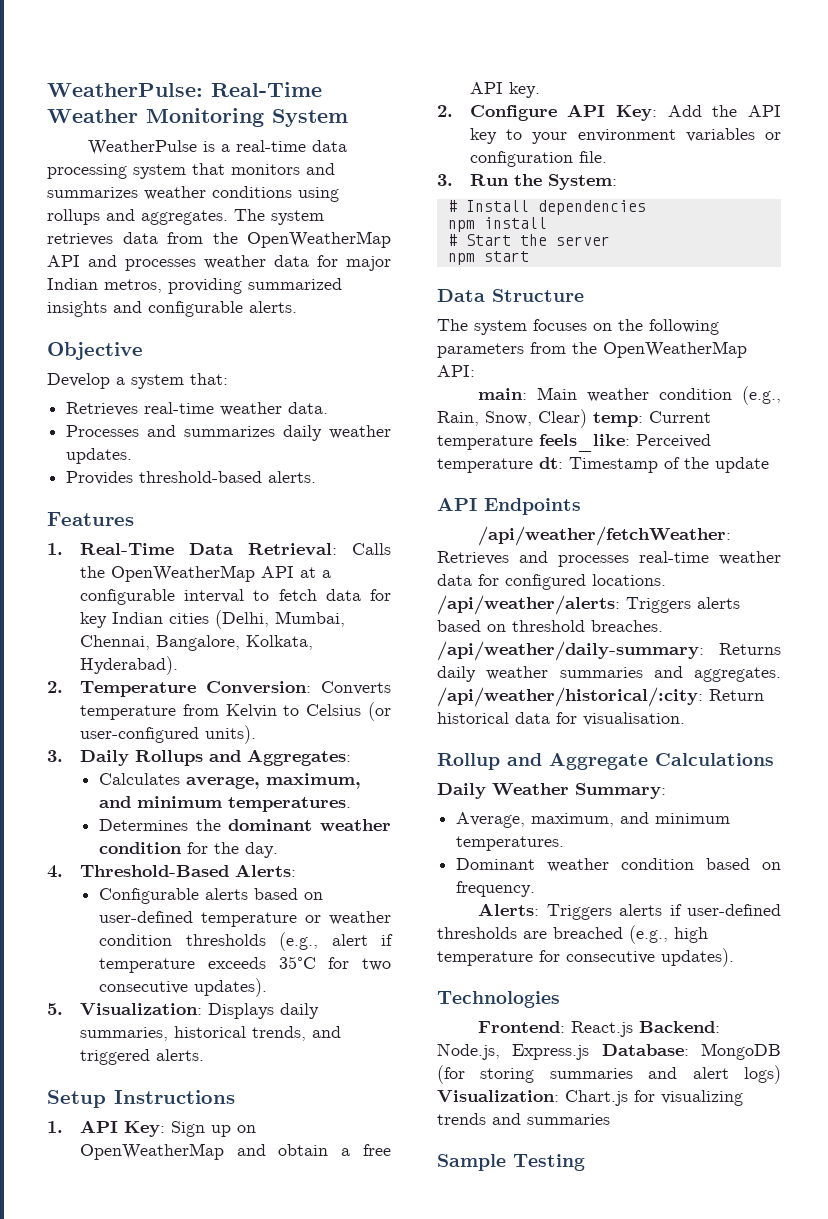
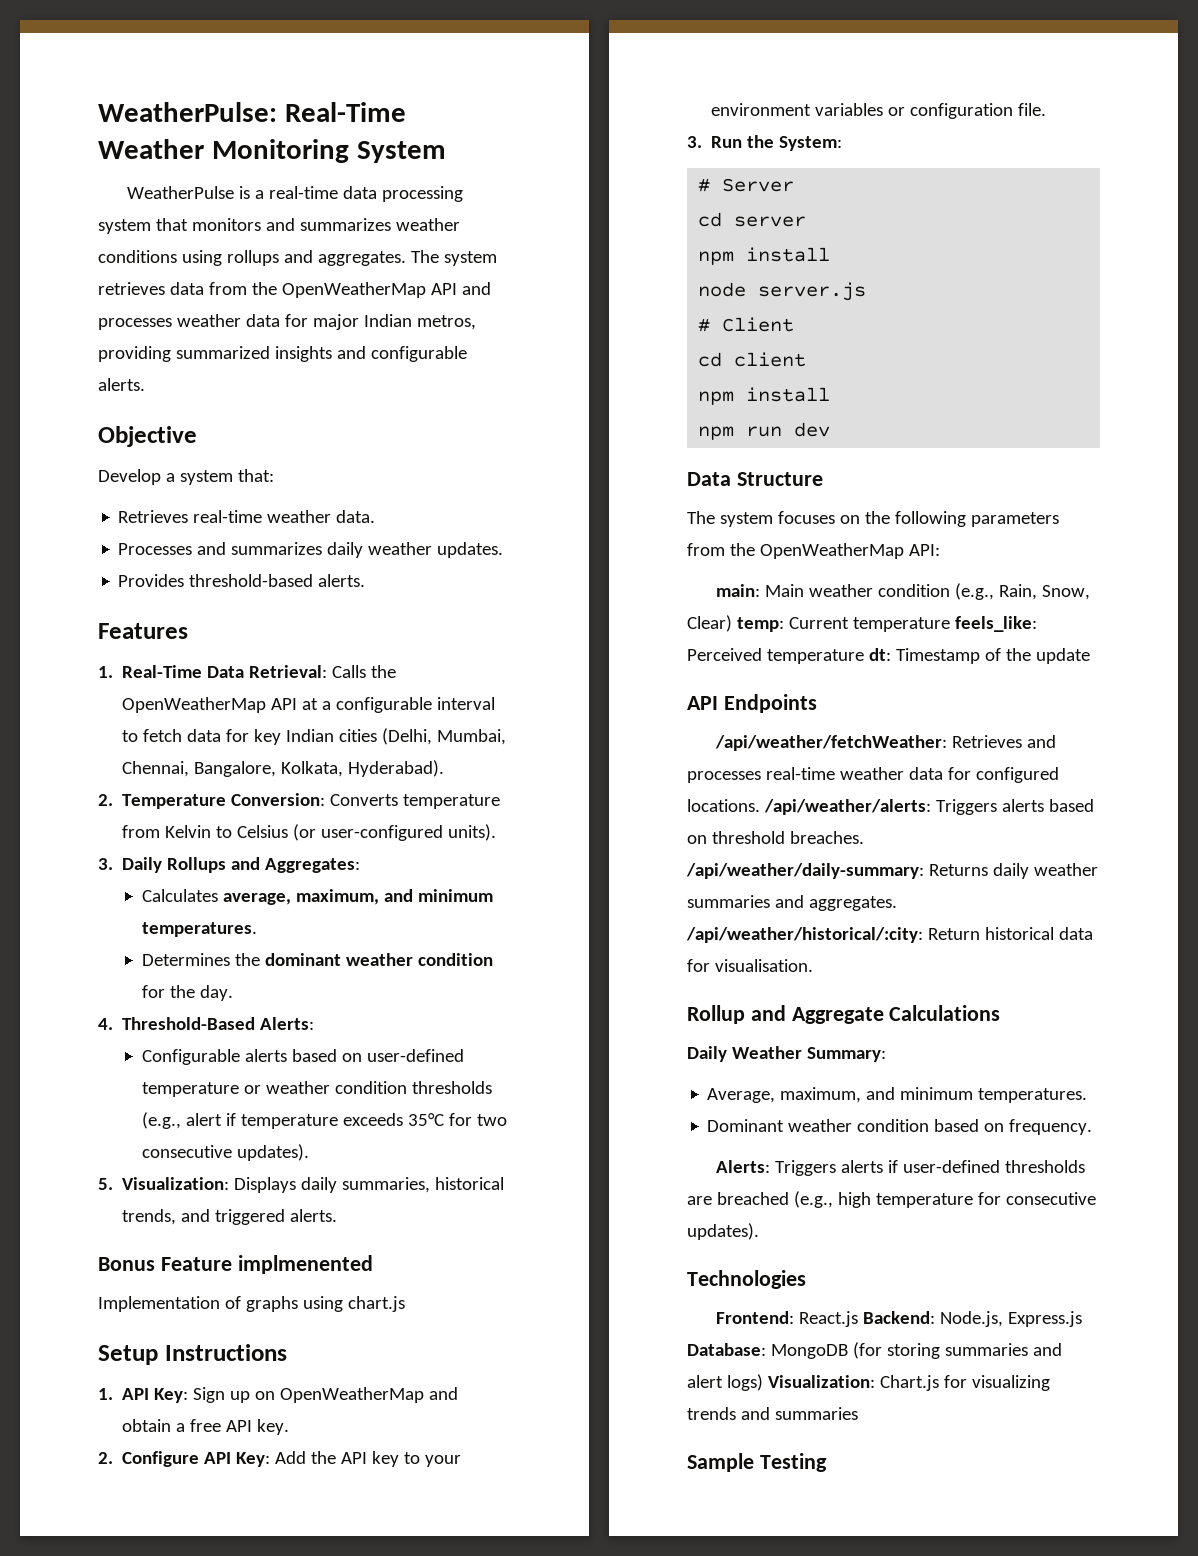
+ Bonus Feature implmenented
+ Implementation of graphs using chart.js
- # Install dependencies
+ # Server
+ cd server
  npm install
- # Start the server
- npm start
+ node server.js
+ # Client
+ cd client
+ npm install
+ npm run dev

